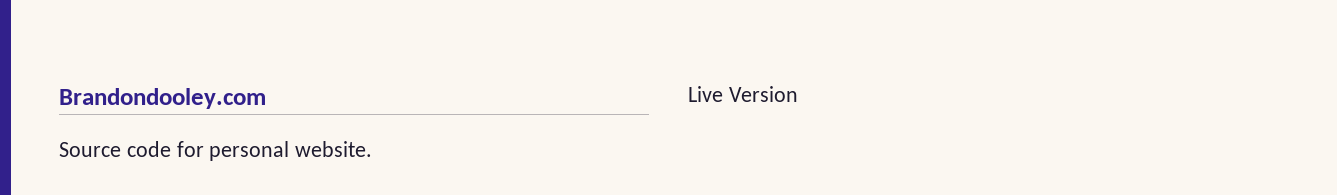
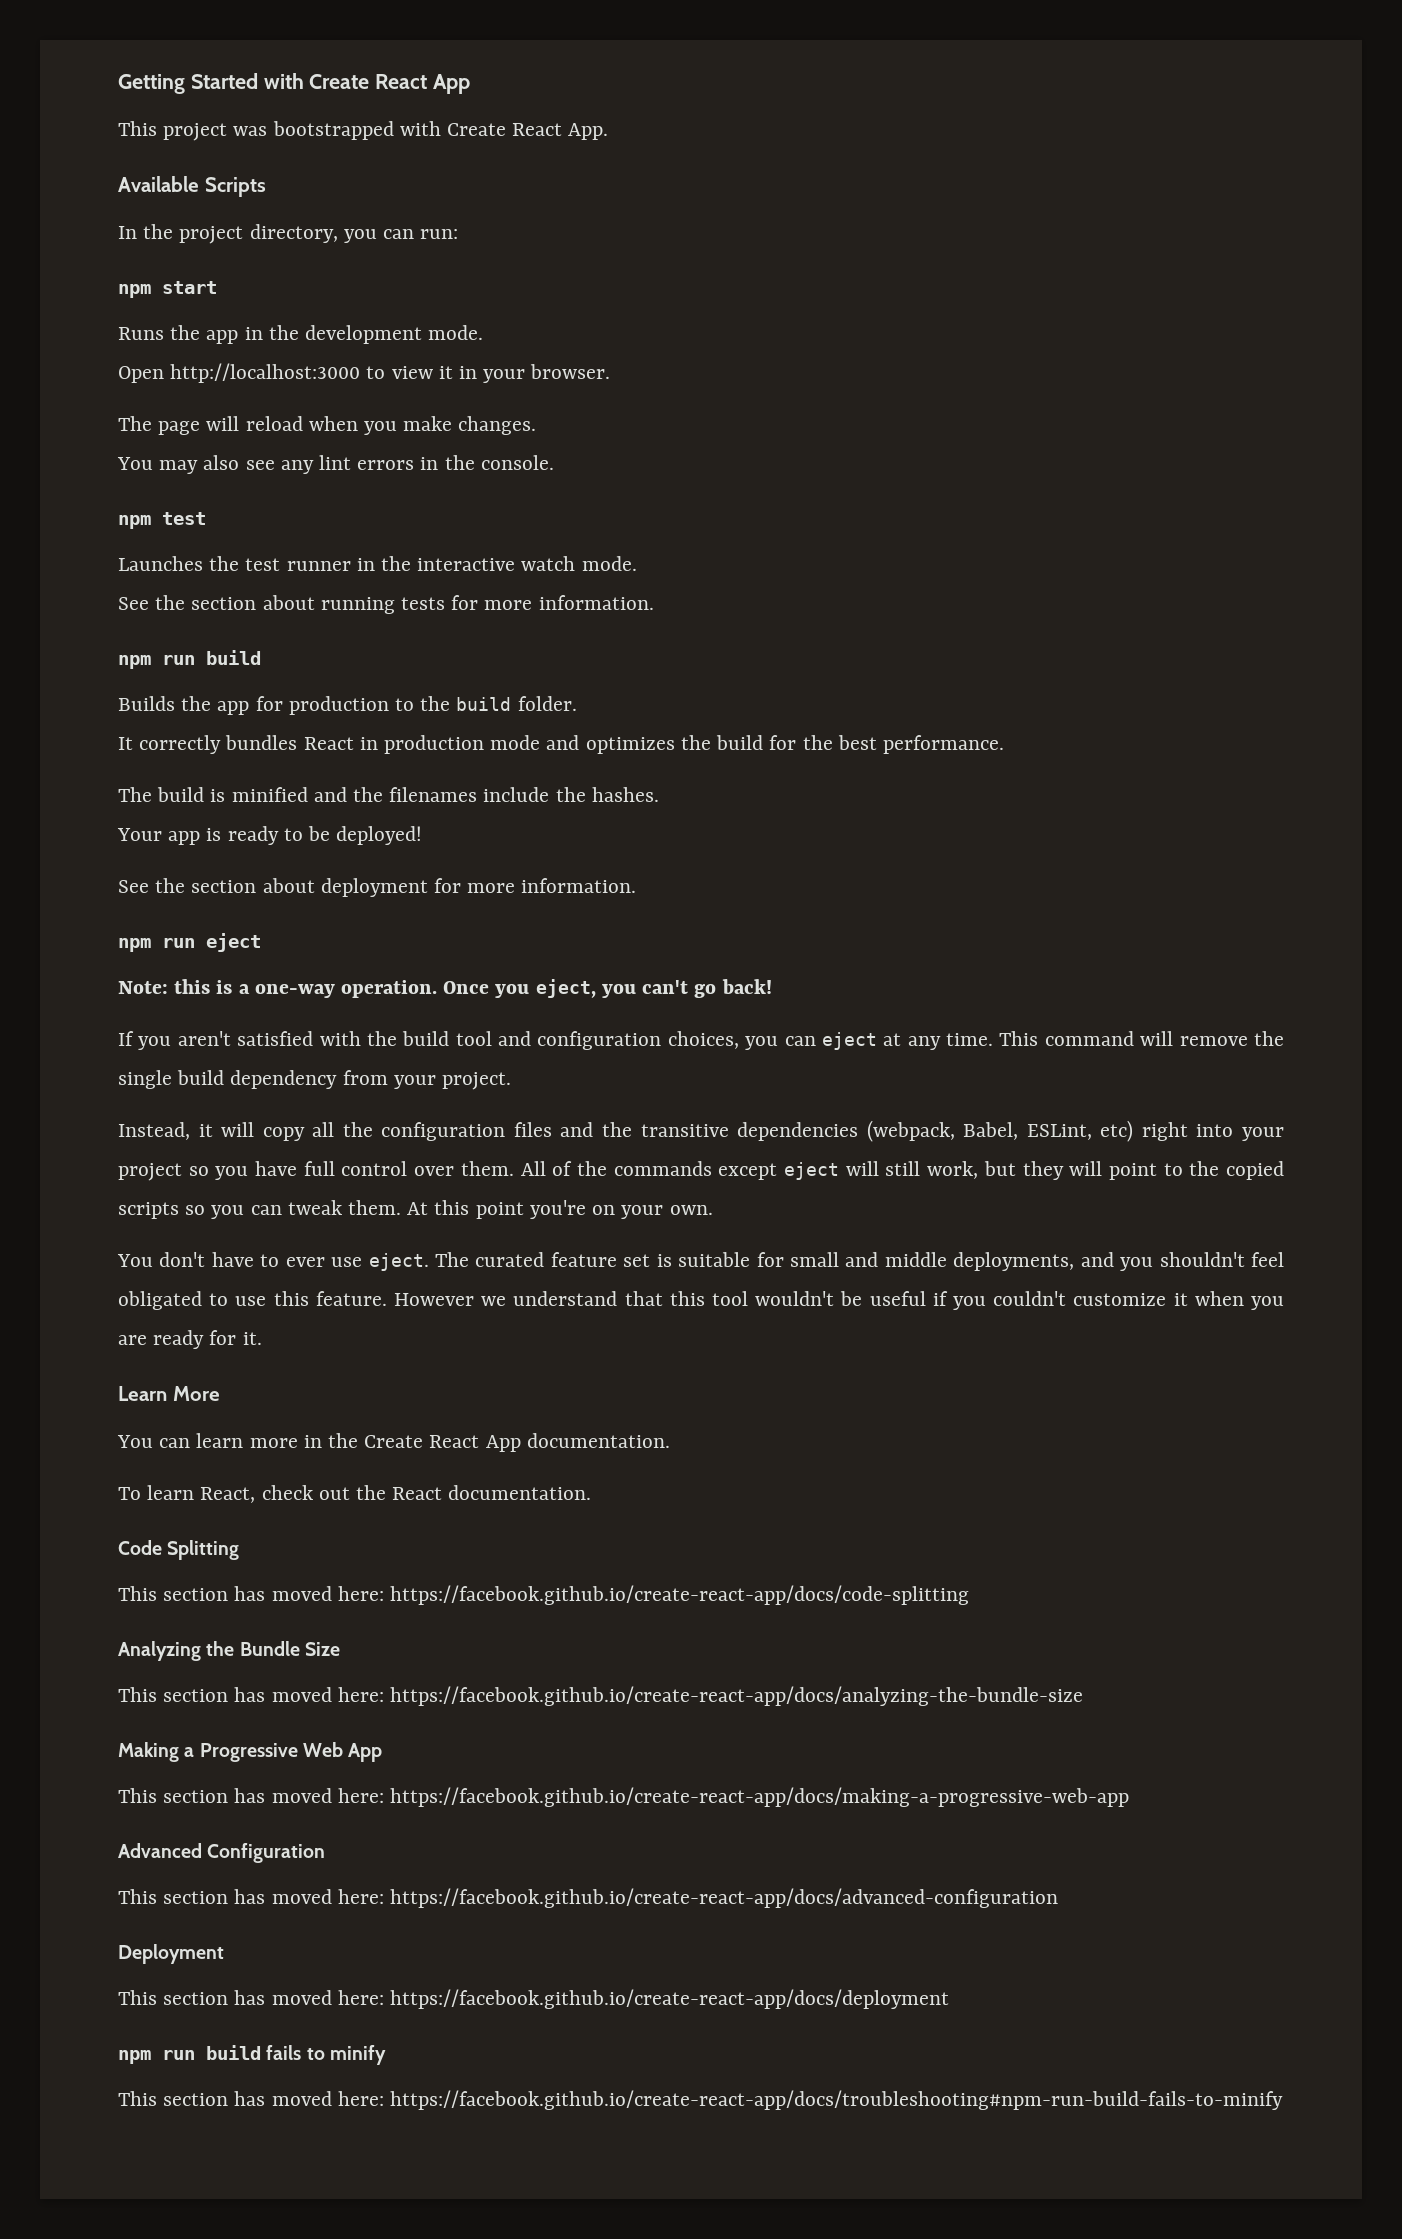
- Brandondooley.com
- Source code for personal website.
- Live Version
+ Getting Started with Create React App
+ This project was bootstrapped with Create React App.
+ Available Scripts
+ In the project directory, you can run:
+ npm start
+ Runs the app in the development mode.
+ Open http://localhost:3000 to view it in your browser.
+ The page will reload when you make changes.
+ You may also see any lint errors in the console.
+ npm test
+ Launches the test runner in the interactive watch mode.
+ See the section about running tests for more information.
+ npm run build
+ Builds the app for production to the build folder.
+ It correctly bundles React in production mode and optimizes the build for the best performance.
+ The build is minified and the filenames include the hashes.
+ Your app is ready to be deployed!
+ See the section about deployment for more information.
+ npm run eject
+ Note: this is a one-way operation. Once you eject, you can't go back!
+ If you aren't satisfied with the build tool and configuration choices, you can eject at any time. This command will remove the single build dependency from your project.
+ Instead, it will copy all the configuration files and the transitive dependencies (webpack, Babel, ESLint, etc) right into your project so you have full control over them. All of the commands except eject will still work, but they will point to the copied scripts so you can tweak them. At this point you're on your own.
+ You don't have to ever use eject. The curated feature set is suitable for small and middle deployments, and you shouldn't feel obligated to use this feature. However we understand that this tool wouldn't be useful if you couldn't customize it when you are ready for it.
+ Learn More
+ You can learn more in the Create React App documentation.
+ To learn React, check out the React documentation.
+ Code Splitting
+ This section has moved here: https://facebook.github.io/create-react-app/docs/code-splitting
+ Analyzing the Bundle Size
+ This section has moved here: https://facebook.github.io/create-react-app/docs/analyzing-the-bundle-size
+ Making a Progressive Web App
+ This section has moved here: https://facebook.github.io/create-react-app/docs/making-a-progressive-web-app
+ Advanced Configuration
+ This section has moved here: https://facebook.github.io/create-react-app/docs/advanced-configuration
+ Deployment
+ This section has moved here: https://facebook.github.io/create-react-app/docs/deployment
+ npm run build fails to minify
+ This section has moved here: https://facebook.github.io/create-react-app/docs/troubleshooting#npm-run-build-fails-to-minify

